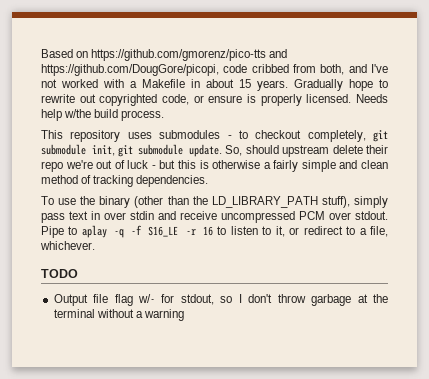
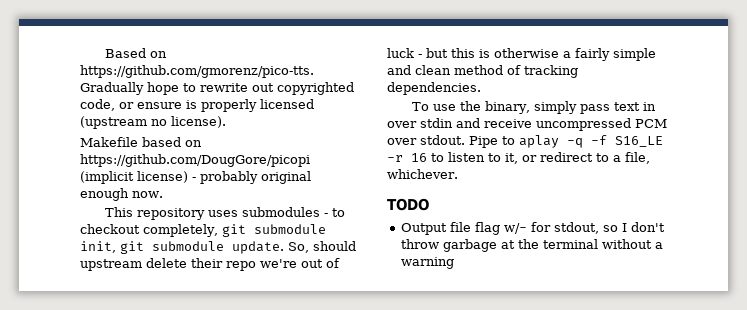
- Based on https://github.com/gmorenz/pico-tts and https://github.com/DougGore/picopi, code cribbed from both, and I've not worked with a Makefile in about 15 years. Gradually hope to rewrite out copyrighted code, or ensure is properly licensed. Needs help w/the build process.
+ Based on https://github.com/gmorenz/pico-tts. Gradually hope to rewrite out copyrighted code, or ensure is properly licensed (upstream no license).
+ Makefile based on https://github.com/DougGore/picopi (implicit license) - probably original enough now.
- To use the binary (other than the LD_LIBRARY_PATH stuff), simply pass text in over stdin and receive uncompressed PCM over stdout.
+ To use the binary, simply pass text in over stdin and receive uncompressed PCM over stdout.

